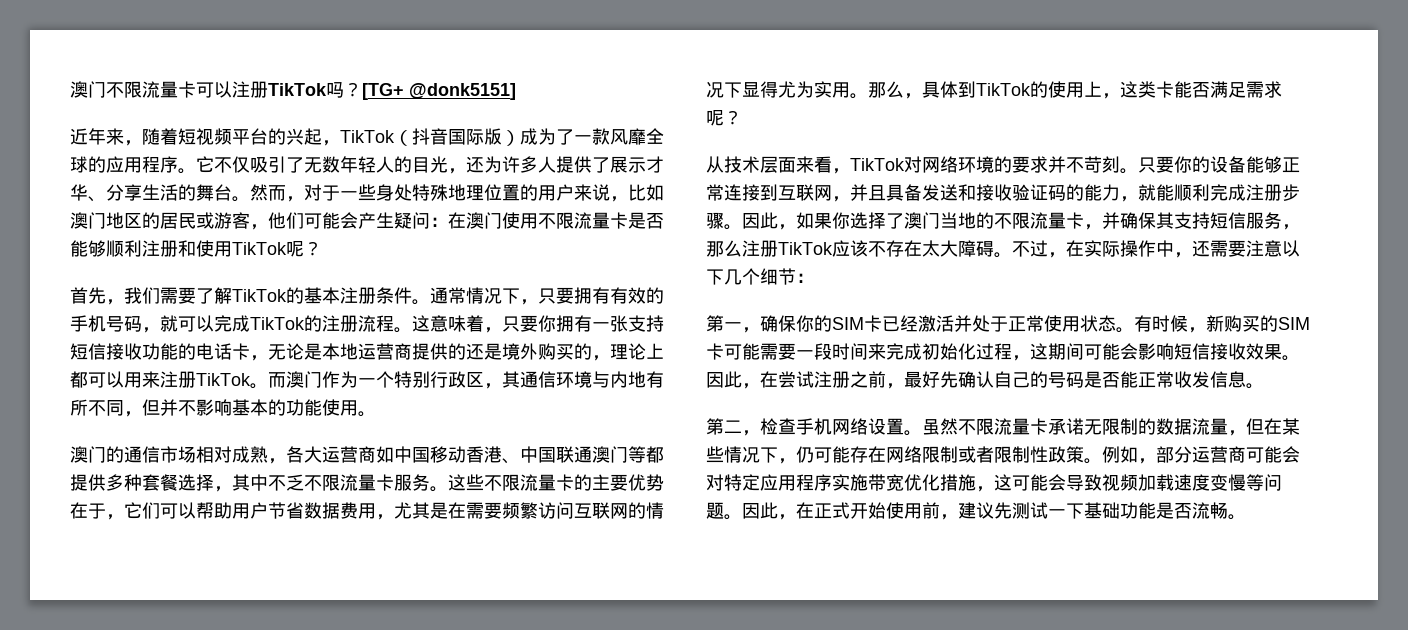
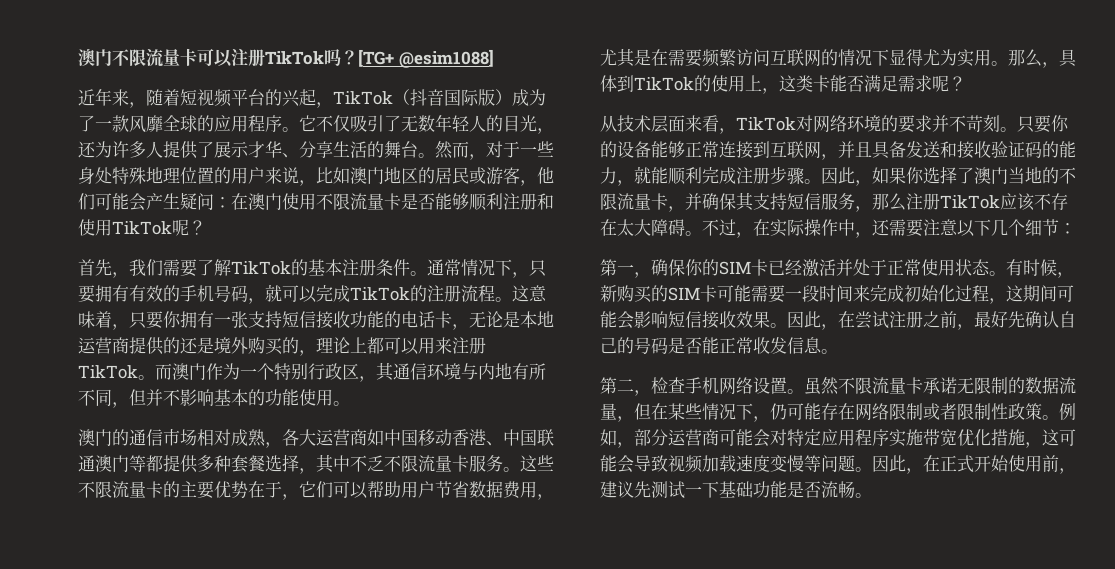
- [TG+ @donk5151]
+ [TG+ @esim1088]

